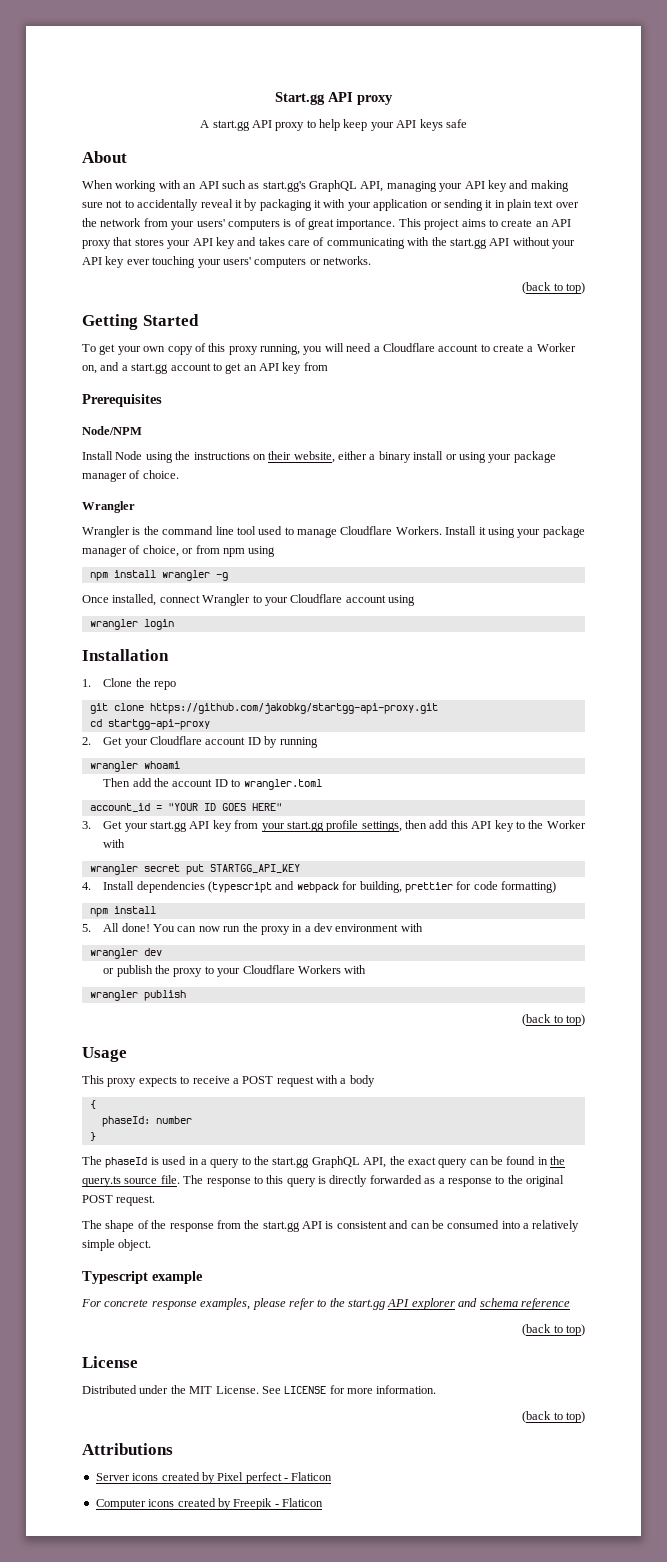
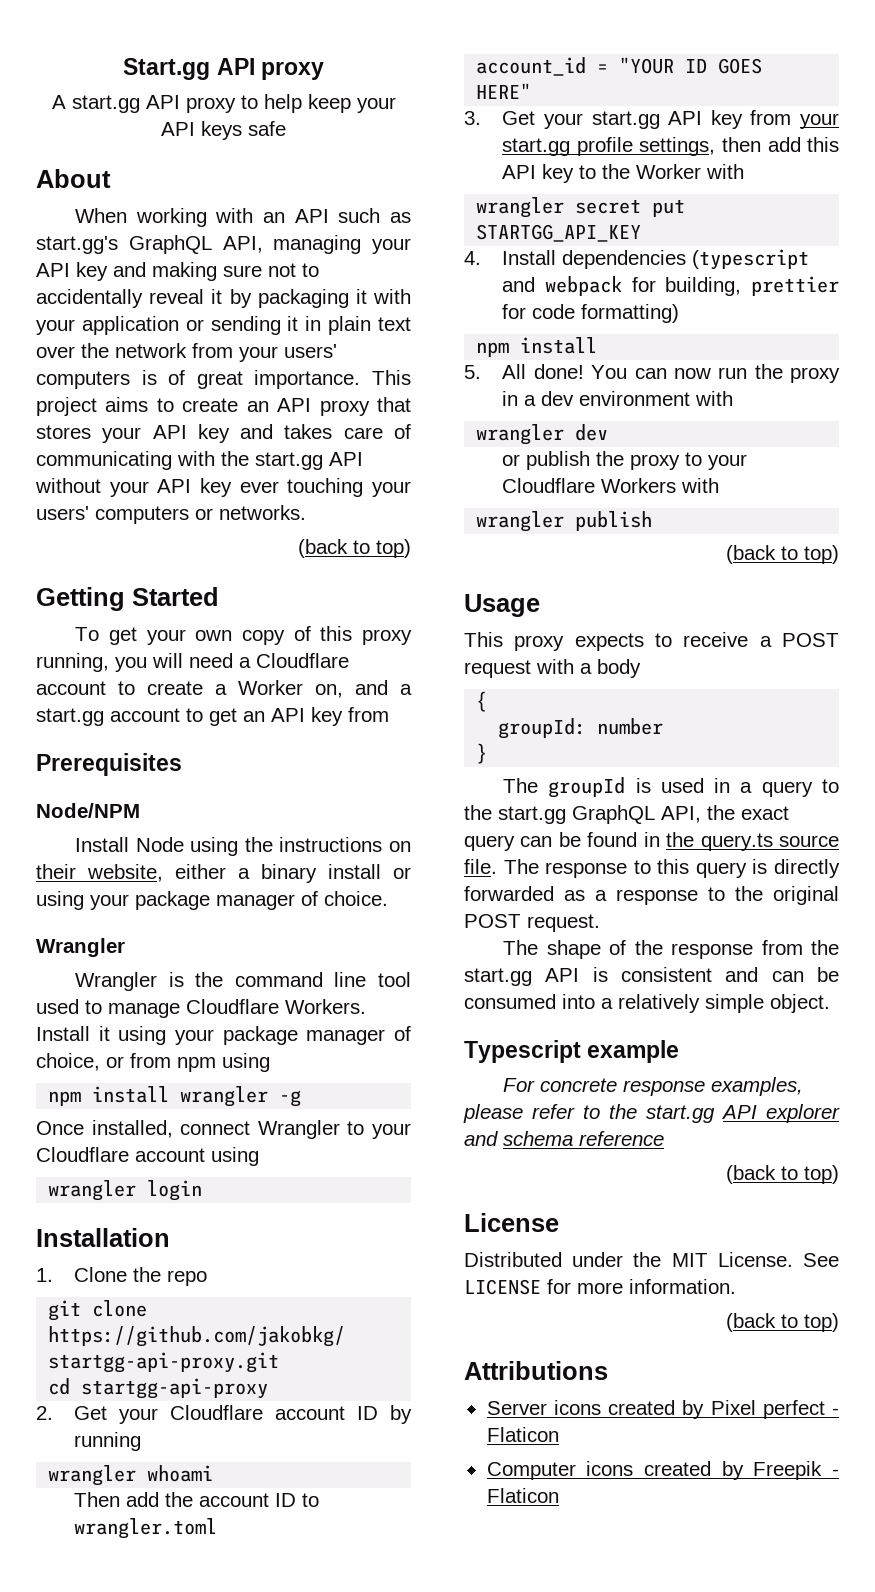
- phaseId: number
+ groupId: number
- The phaseId is used in a query to the start.gg GraphQL API, the exact query can be found in the query.ts source file.
+ The groupId is used in a query to the start.gg GraphQL API, the exact query can be found in the query.ts source file.

